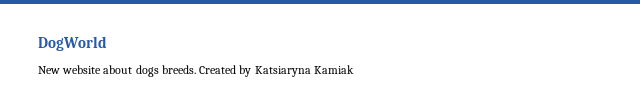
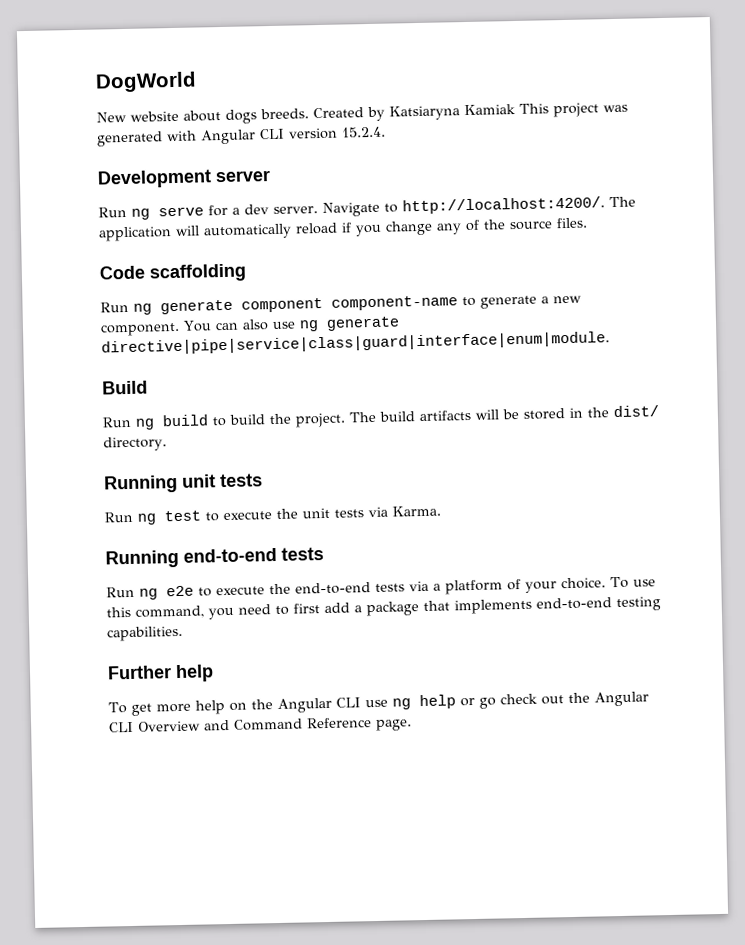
- Created by Katsiaryna Kamiak
+ Created by Katsiaryna Kamiak This project was generated with Angular CLI version 15.2.4.
+ Development server
+ Run ng serve for a dev server. Navigate to http://localhost:4200/. The application will automatically reload if you change any of the source files.
+ Code scaffolding
+ Run ng generate component component-name to generate a new component. You can also use ng generate directive|pipe|service|class|guard|interface|enum|module.
+ Build
+ Run ng build to build the project. The build artifacts will be stored in the dist/ directory.
+ Running unit tests
+ Run ng test to execute the unit tests via Karma.
+ Running end-to-end tests
+ Run ng e2e to execute the end-to-end tests via a platform of your choice. To use this command, you need to first add a package that implements end-to-end testing capabilities.
+ Further help
+ To get more help on the Angular CLI use ng help or go check out the Angular CLI Overview and Command Reference page.

